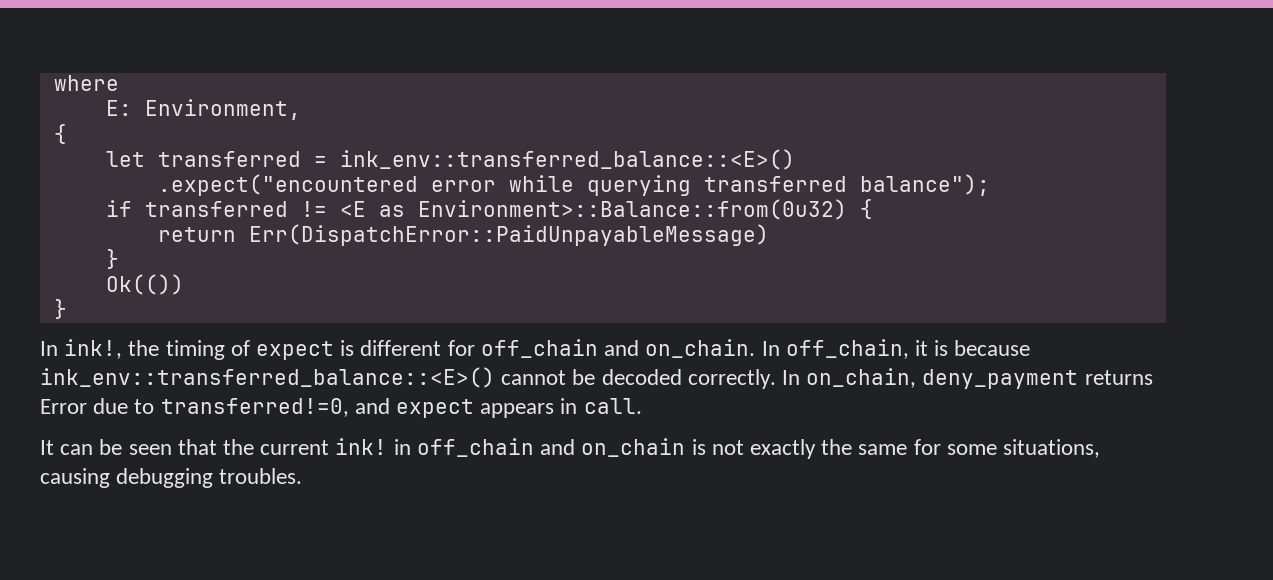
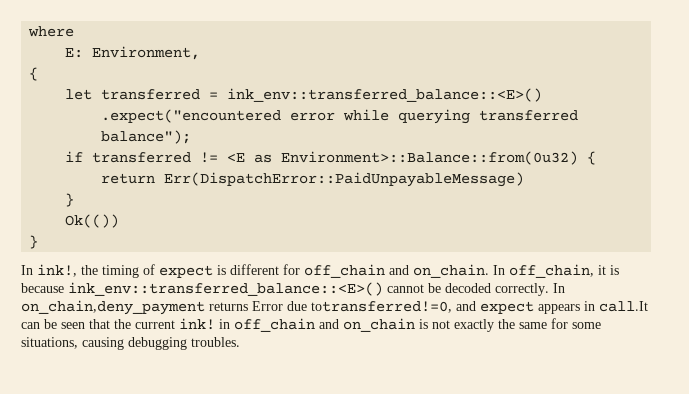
- In on_chain, deny_payment returns Error due to transferred!=0, and expect appears in call.
- It can be seen that the current ink! in off_chain and on_chain is not exactly the same for some situations, causing debugging troubles.
+ In on_chain,deny_payment returns Error due totransferred!=0, and expect appears in call.It can be seen that the current ink! in off_chain and on_chain is not exactly the same for some situations, causing debugging troubles.

